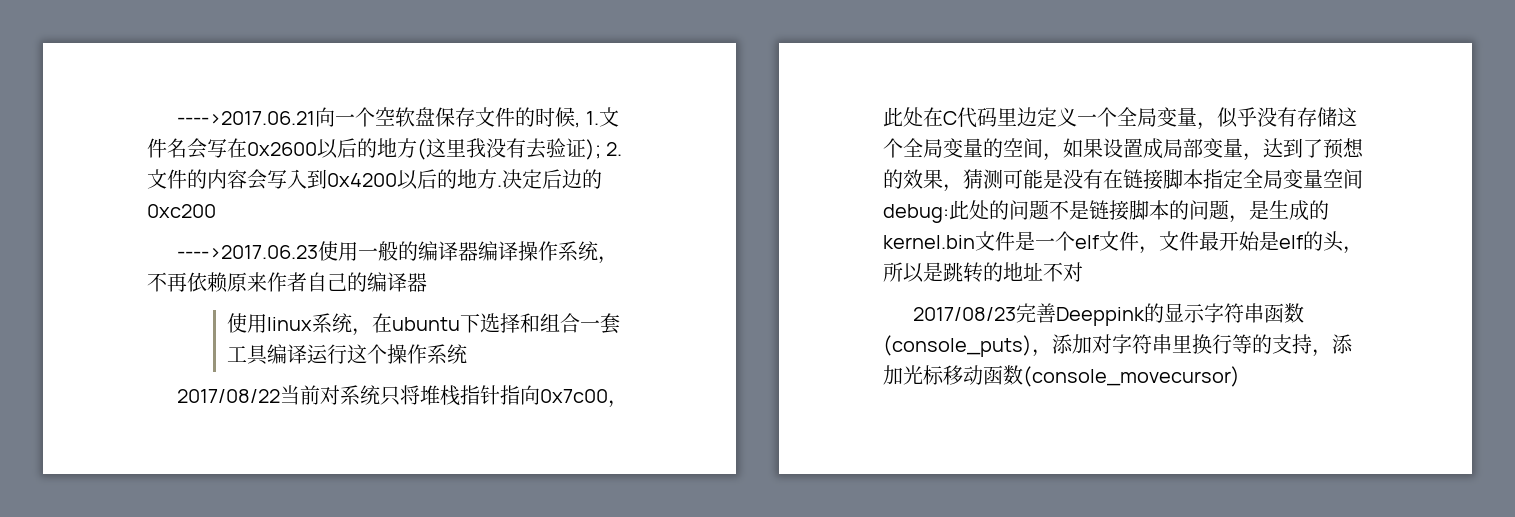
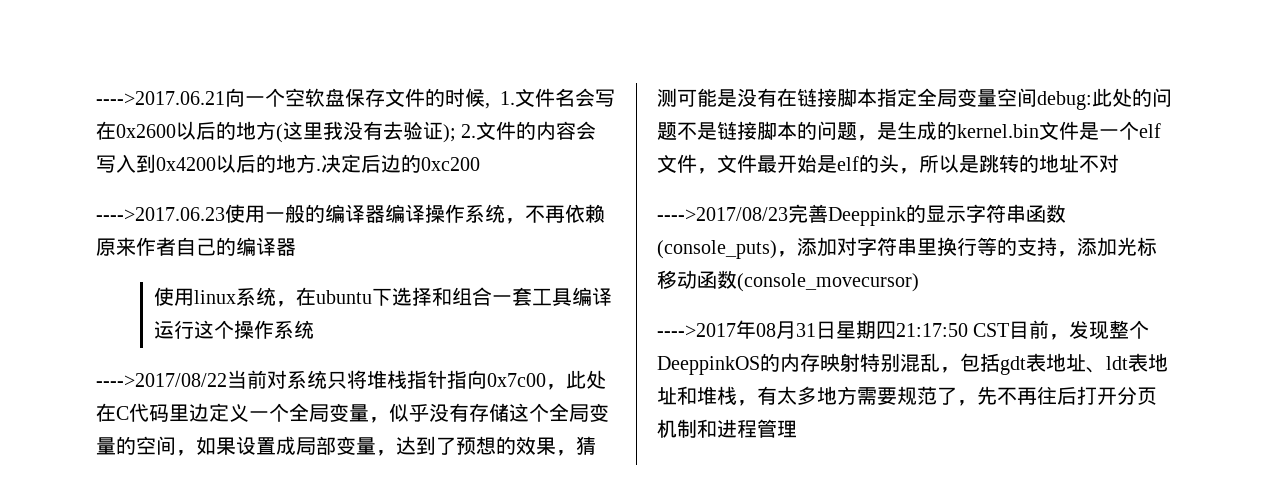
- 2017/08/22当前对系统只将堆栈指针指向0x7c00，此处在C代码里边定义一个全局变量，似乎没有存储这个全局变量的空间，如果设置成局部变量，达到了预想的效果，猜测可能是没有在链接脚本指定全局变量空间debug:
+ ---->2017/08/22当前对系统只将堆栈指针指向0x7c00，此处在C代码里边定义一个全局变量，似乎没有存储这个全局变量的空间，如果设置成局部变量，达到了预想的效果，猜测可能是没有在链接脚本指定全局变量空间debug:
- 2017/08/23完善Deeppink的显示字符串函数(console_puts)，添加对字符串里换行等的支持，添加光标移动函数(console_movecursor)
+ ---->2017/08/23完善Deeppink的显示字符串函数(console_puts)，添加对字符串里换行等的支持，添加光标移动函数(console_movecursor)
+ ---->2017年08月31日星期四21:17:50 CST目前，发现整个DeeppinkOS的内存映射特别混乱，包括gdt表地址、ldt表地址和堆栈，有太多地方需要规范了，先不再往后打开分页机制和进程管理

